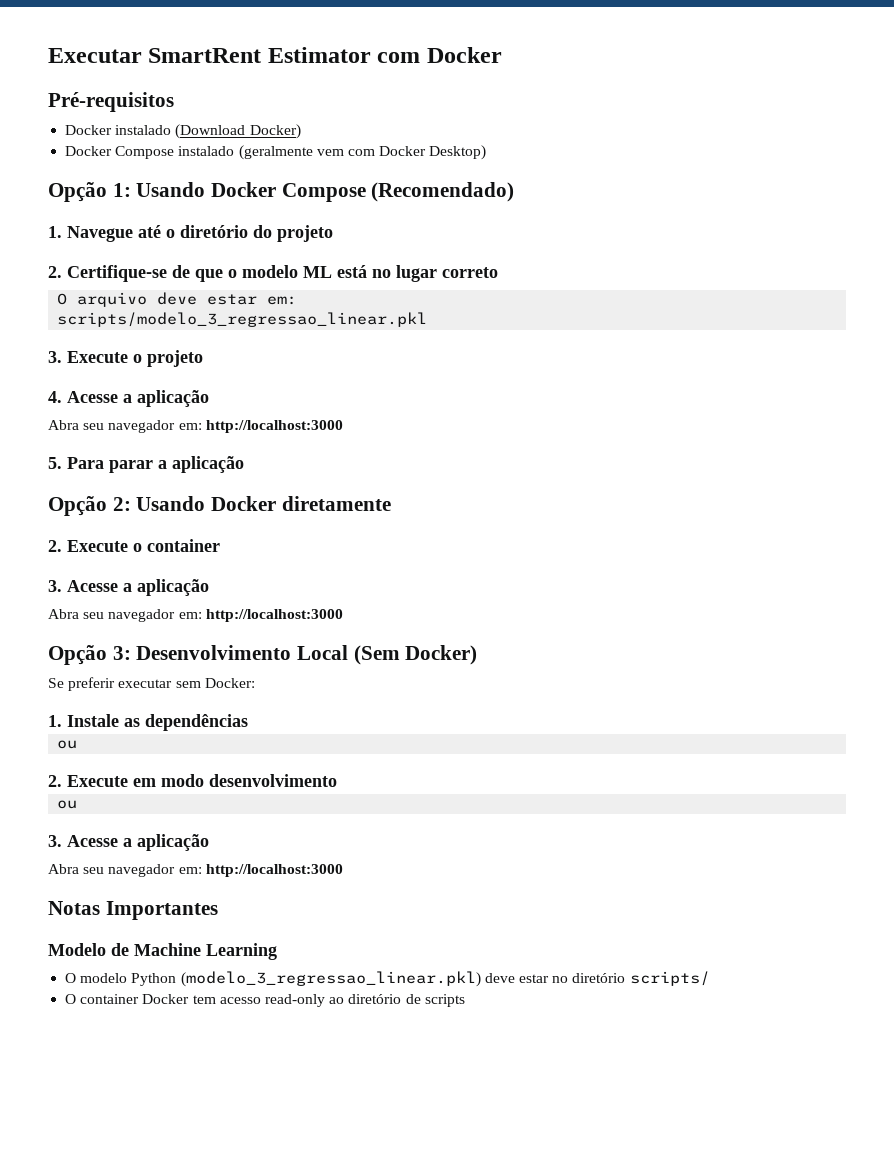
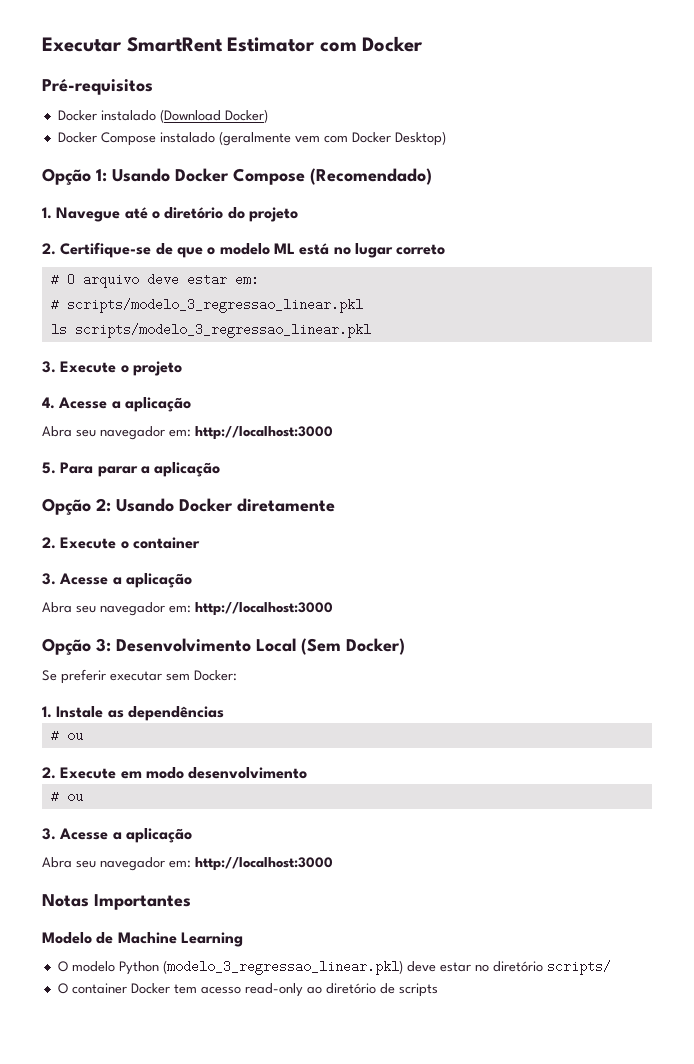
- O arquivo deve estar em:
+ # O arquivo deve estar em:
- scripts/modelo_3_regressao_linear.pkl
+ # scripts/modelo_3_regressao_linear.pkl
+ ls scripts/modelo_3_regressao_linear.pkl
  1. Instale as dependências
- ou
+ # ou
  2. Execute em modo desenvolvimento
- ou
+ # ou

